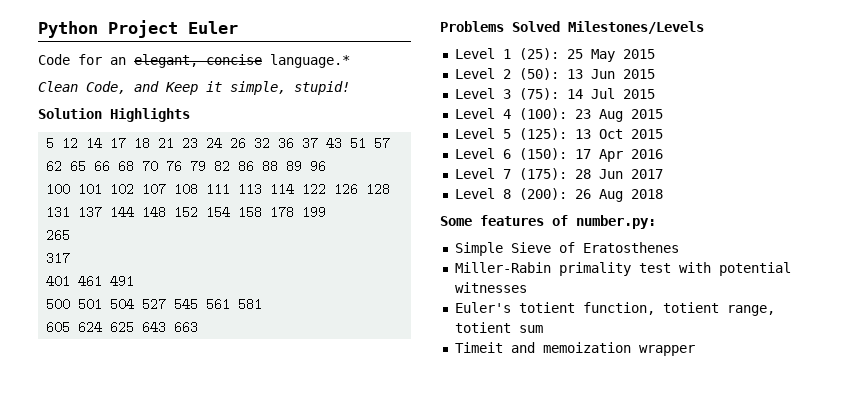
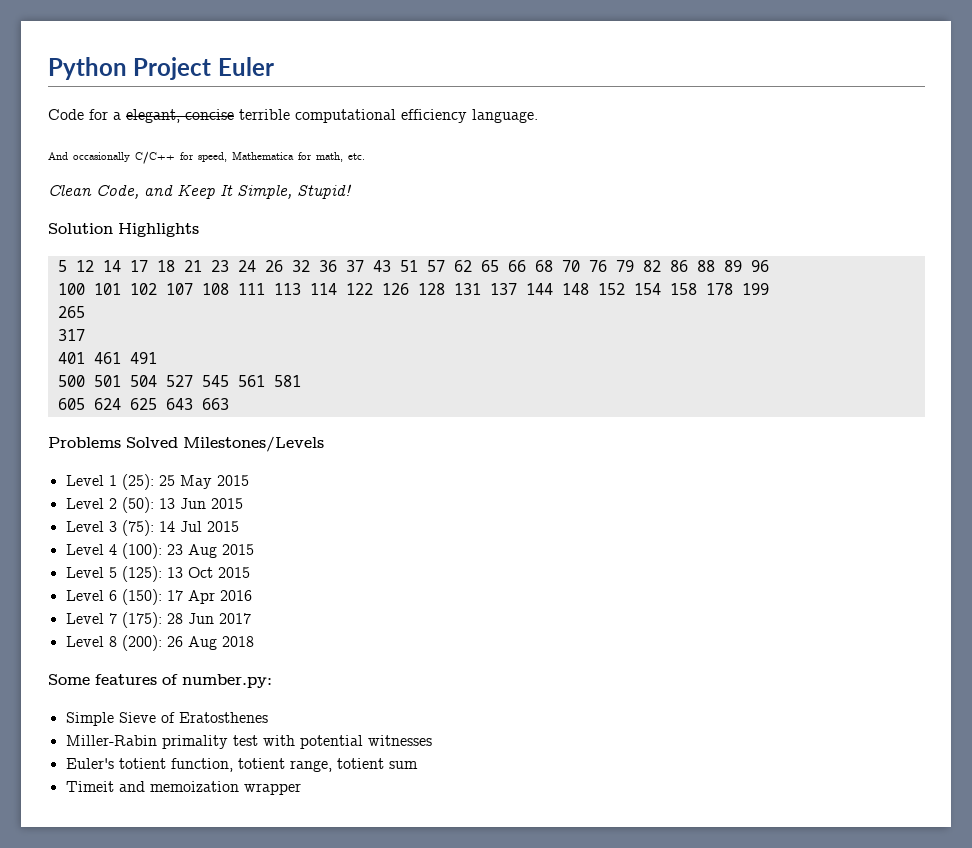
- Code for an elegant, concise language.*
+ Code for a elegant, concise terrible computational efficiency language.
+ And occasionally C/C++ for speed, Mathematica for math, etc.
- Clean Code, and Keep it simple, stupid!
+ Clean Code, and Keep It Simple, Stupid!

